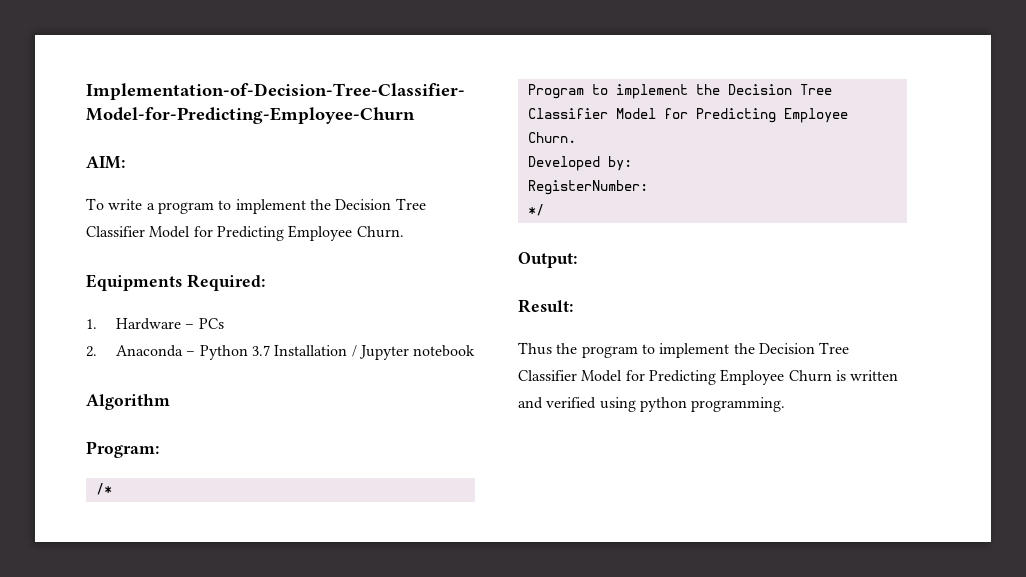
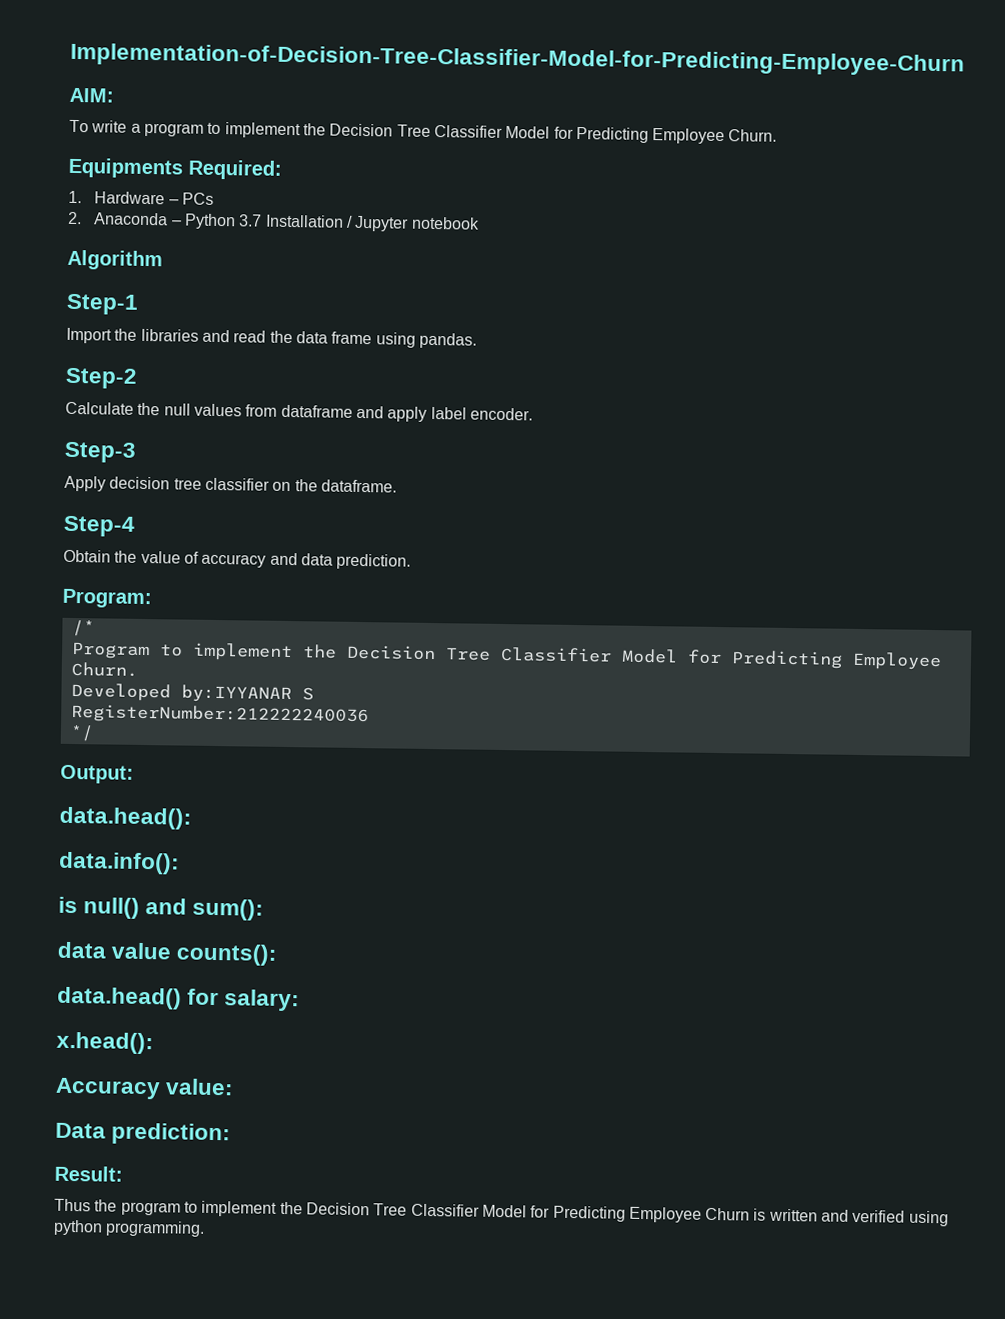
+ Step-1
+ Import the libraries and read the data frame using pandas.
+ Step-2
+ Calculate the null values from dataframe and apply label encoder.
+ Step-3
+ Apply decision tree classifier on the dataframe.
+ Step-4
+ Obtain the value of accuracy and data prediction.
- Developed by:
- RegisterNumber:
+ Developed by:IYYANAR S
+ RegisterNumber:212222240036
+ data.head():
+ data.info():
+ is null() and sum():
+ data value counts():
+ data.head() for salary:
+ x.head():
+ Accuracy value:
+ Data prediction:

